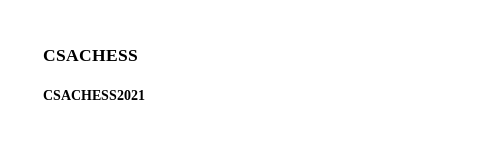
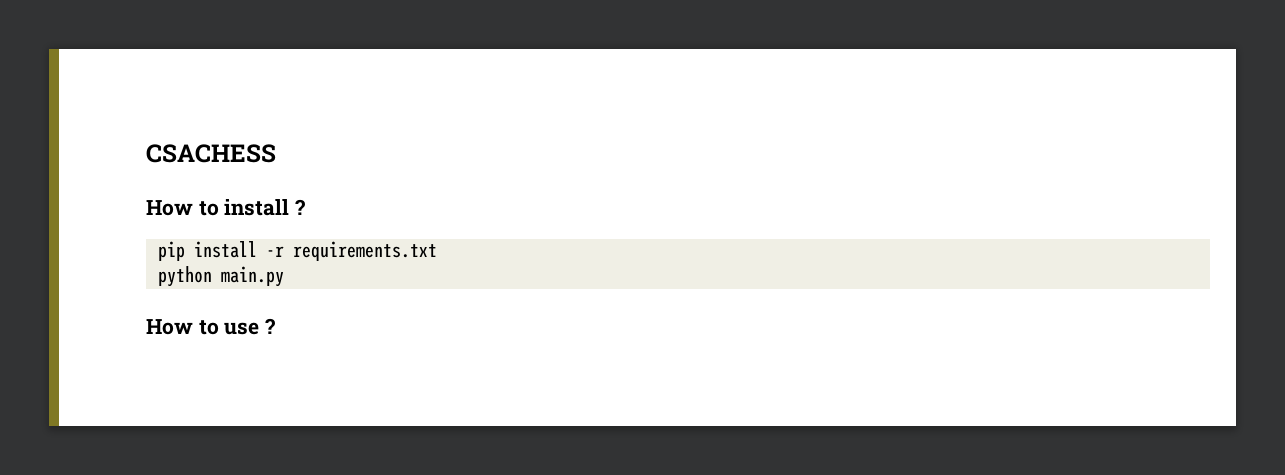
- CSACHESS2021
+ How to install ?
+ pip install -r requirements.txt
+ python main.py
+ How to use ?

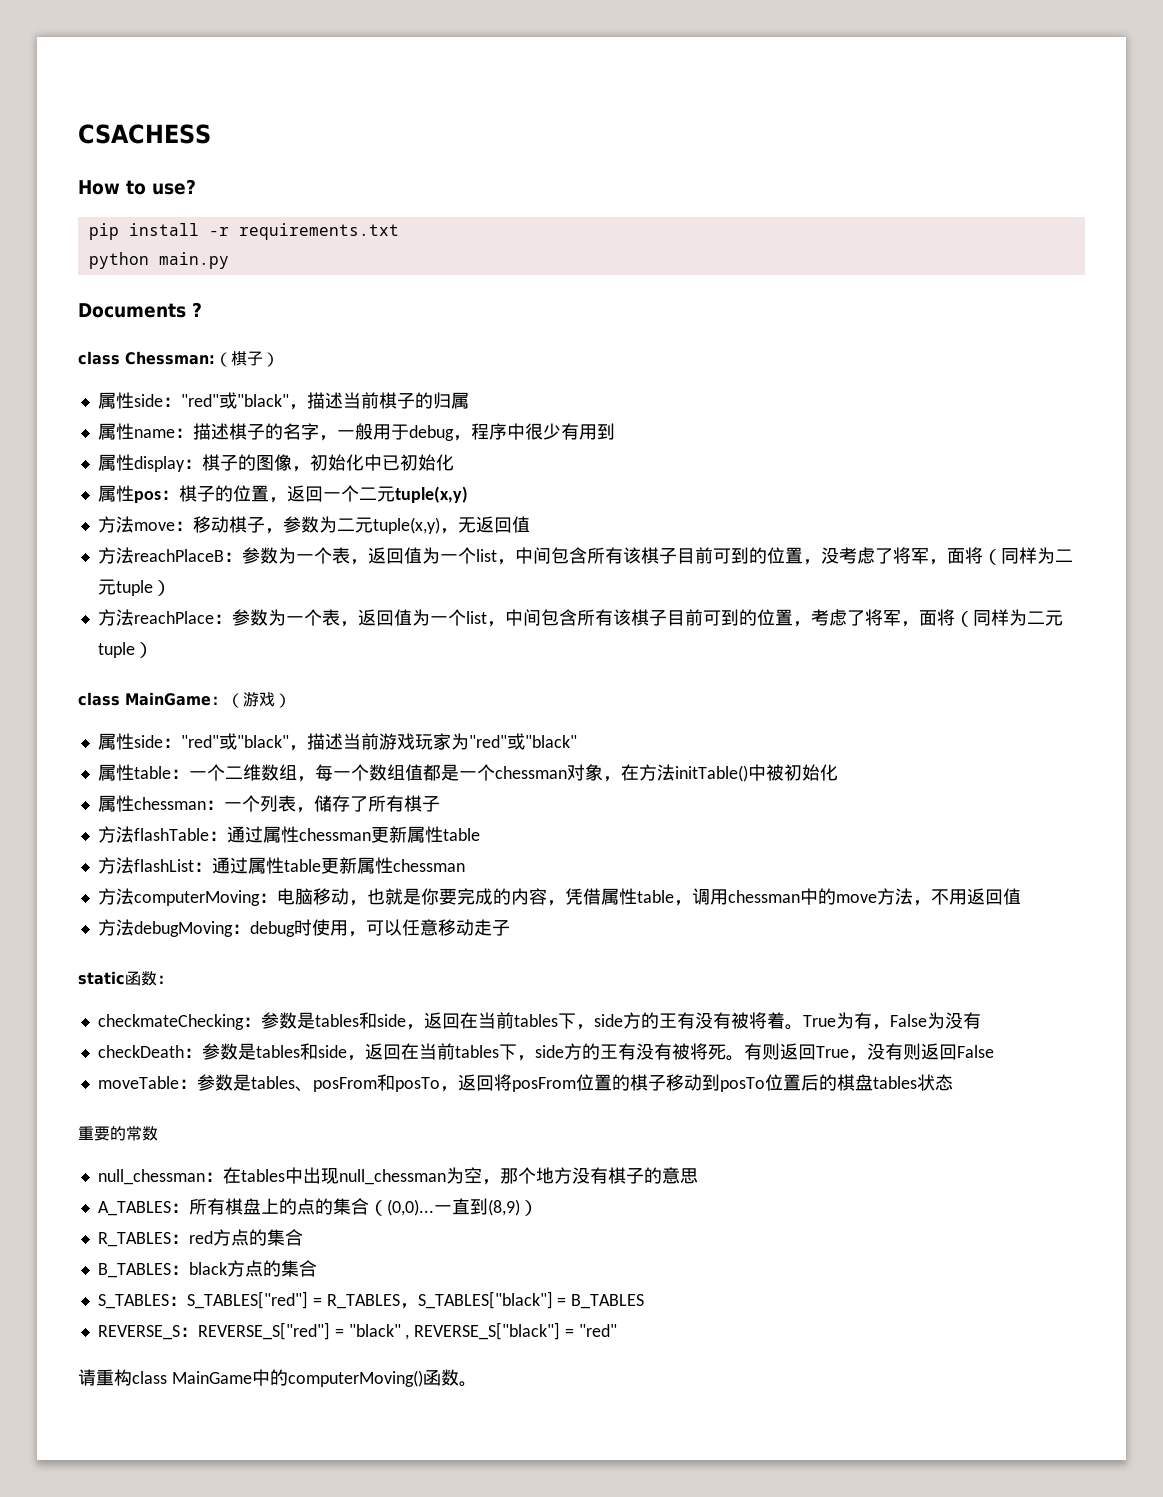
- How to install ?
+ How to use?
- How to use ?
+ Documents ?
+ class Chessman:（棋子）
+ 属性side："red"或"black"，描述当前棋子的归属
+ 属性name：描述棋子的名字，一般用于debug，程序中很少有用到
+ 属性display：棋子的图像，初始化中已初始化
+ 属性pos：棋子的位置，返回一个二元tuple(x,y)
+ 方法move：移动棋子，参数为二元tuple(x,y)，无返回值
+ 方法reachPlaceB：参数为一个表，返回值为一个list，中间包含所有该棋子目前可到的位置，没考虑了将军，面将（同样为二元tuple）
+ 方法reachPlace：参数为一个表，返回值为一个list，中间包含所有该棋子目前可到的位置，考虑了将军，面将（同样为二元tuple）
+ class MainGame：（游戏）
+ 属性side："red"或"black"，描述当前游戏玩家为"red"或"black"
+ 属性table：一个二维数组，每一个数组值都是一个chessman对象，在方法initTable()中被初始化
+ 属性chessman：一个列表，储存了所有棋子
+ 方法flashTable：通过属性chessman更新属性table
+ 方法flashList：通过属性table更新属性chessman
+ 方法computerMoving：电脑移动，也就是你要完成的内容，凭借属性table，调用chessman中的move方法，不用返回值
+ 方法debugMoving：debug时使用，可以任意移动走子
+ static函数：
+ checkmateChecking：参数是tables和side，返回在当前tables下，side方的王有没有被将着。True为有，False为没有
+ checkDeath：参数是tables和side，返回在当前tables下，side方的王有没有被将死。有则返回True，没有则返回False
+ moveTable：参数是tables、posFrom和posTo，返回将posFrom位置的棋子移动到posTo位置后的棋盘tables状态
+ 重要的常数
+ null_chessman：在tables中出现null_chessman为空，那个地方没有棋子的意思
+ A_TABLES：所有棋盘上的点的集合（(0,0)...一直到(8,9)）
+ R_TABLES：red方点的集合
+ B_TABLES：black方点的集合
+ S_TABLES：S_TABLES["red"] = R_TABLES，S_TABLES["black"] = B_TABLES
+ REVERSE_S：REVERSE_S["red"] = "black" , REVERSE_S["black"] = "red"
+ 请重构class MainGame中的computerMoving()函数。

